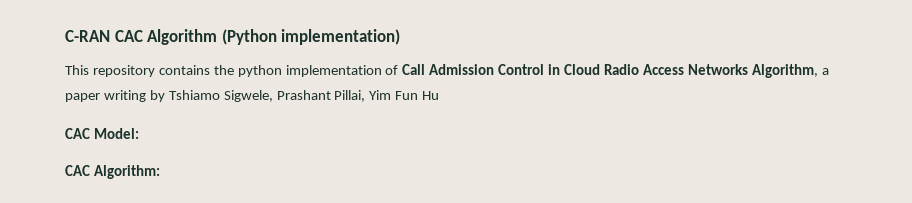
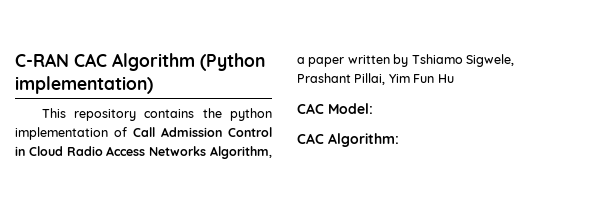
- This repository contains the python implementation of Call Admission Control in Cloud Radio Access Networks Algorithm, a paper writing by Tshiamo Sigwele, Prashant Pillai, Yim Fun Hu
+ This repository contains the python implementation of Call Admission Control in Cloud Radio Access Networks Algorithm, a paper written by Tshiamo Sigwele, Prashant Pillai, Yim Fun Hu

